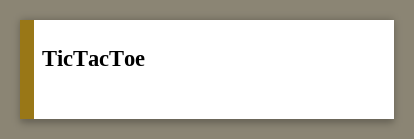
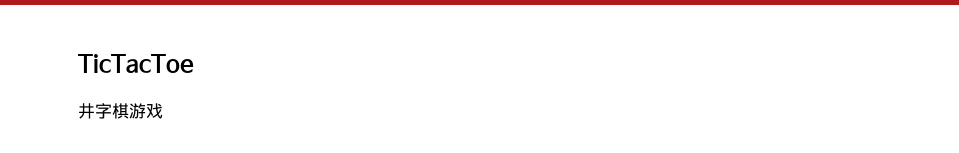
+ 井字棋游戏

